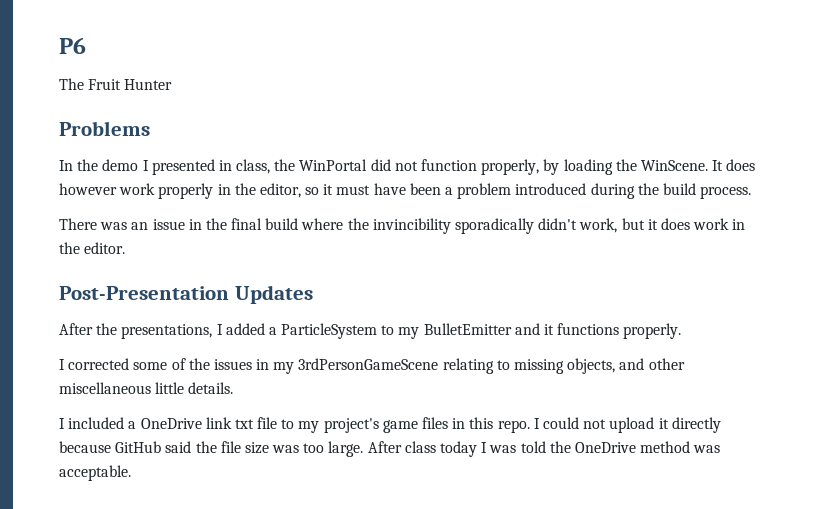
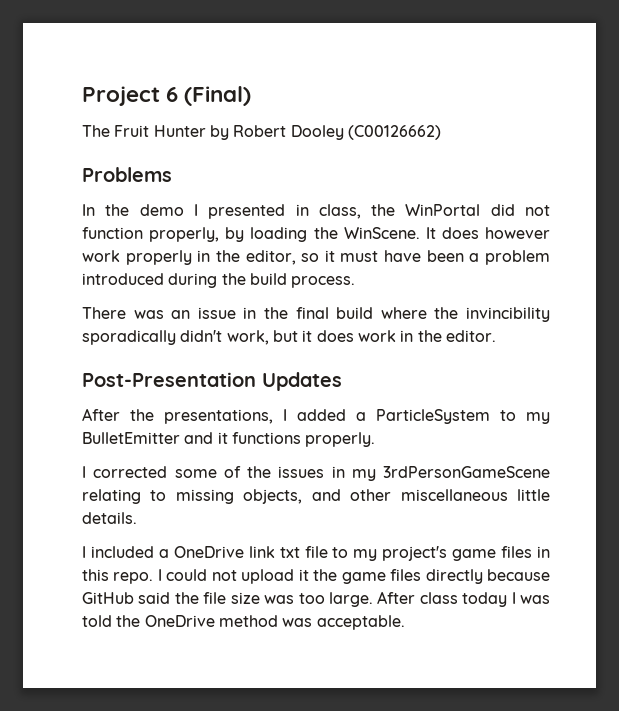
- P6
+ Project 6 (Final)
- The Fruit Hunter
+ The Fruit Hunter by Robert Dooley (C00126662)
- I could not upload it directly because GitHub said the file size was too large.
+ I could not upload it the game files directly because GitHub said the file size was too large.

